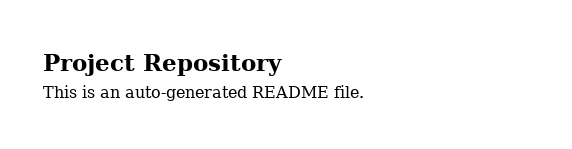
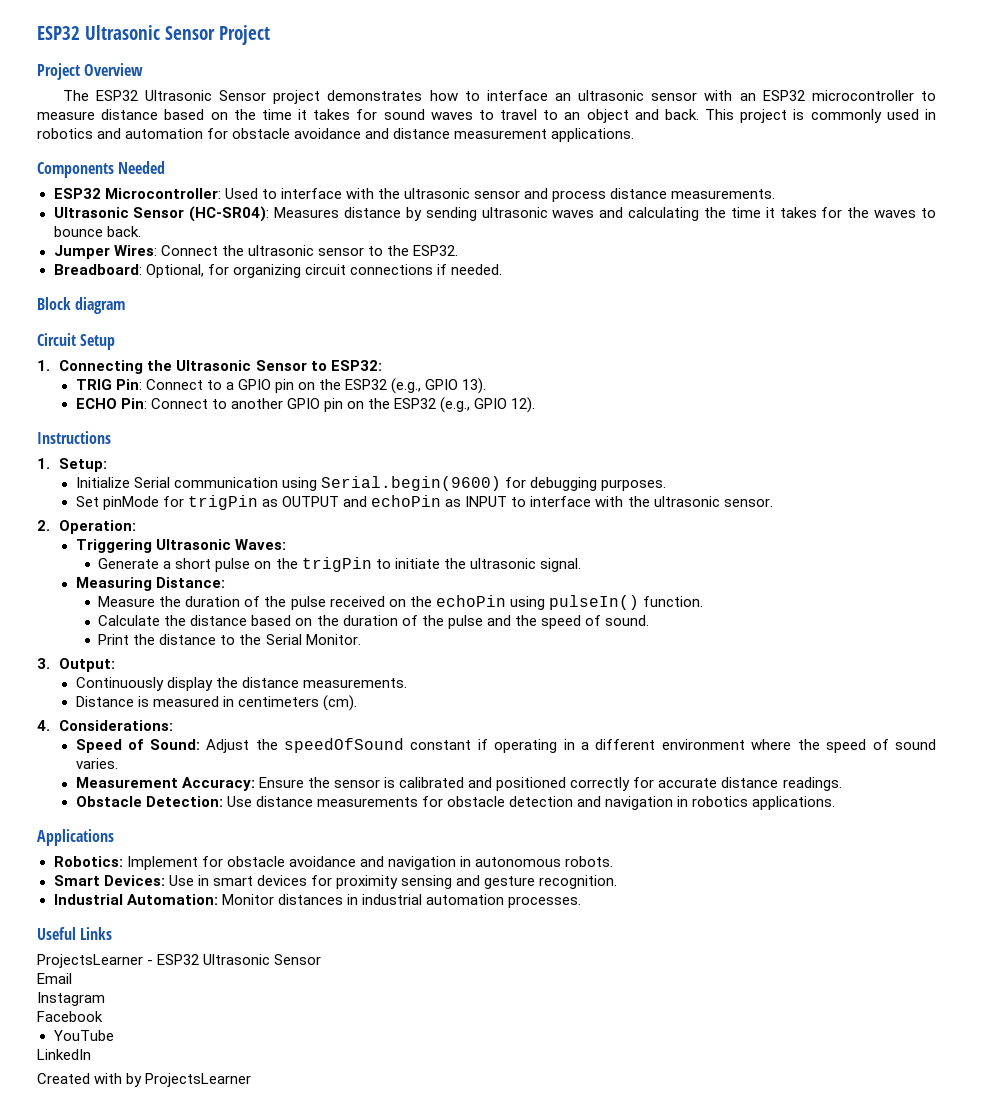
- Project Repository
- This is an auto-generated README file.
+ ESP32 Ultrasonic Sensor Project
+ Project Overview
+ The ESP32 Ultrasonic Sensor project demonstrates how to interface an ultrasonic sensor with an ESP32 microcontroller to measure distance based on the time it takes for sound waves to travel to an object and back. This project is commonly used in robotics and automation for obstacle avoidance and distance measurement applications.
+ Components Needed
+ ESP32 Microcontroller: Used to interface with the ultrasonic sensor and process distance measurements.
+ Ultrasonic Sensor (HC-SR04): Measures distance by sending ultrasonic waves and calculating the time it takes for the waves to bounce back.
+ Jumper Wires: Connect the ultrasonic sensor to the ESP32.
+ Breadboard: Optional, for organizing circuit connections if needed.
+ Block diagram
+ Circuit Setup
+ 1. Connecting the Ultrasonic Sensor to ESP32:
+ TRIG Pin: Connect to a GPIO pin on the ESP32 (e.g., GPIO 13).
+ ECHO Pin: Connect to another GPIO pin on the ESP32 (e.g., GPIO 12).
+ Instructions
+ 1. Setup:
+ Initialize Serial communication using Serial.begin(9600) for debugging purposes.
+ Set pinMode for trigPin as OUTPUT and echoPin as INPUT to interface with the ultrasonic sensor.
+ 2. Operation:
+ Triggering Ultrasonic Waves:
+ Generate a short pulse on the trigPin to initiate the ultrasonic signal.
+ Measuring Distance:
+ Measure the duration of the pulse received on the echoPin using pulseIn() function.
+ Calculate the distance based on the duration of the pulse and the speed of sound.
+ Print the distance to the Serial Monitor.
+ 3. Output:
+ Continuously display the distance measurements.
+ Distance is measured in centimeters (cm).
+ 4. Considerations:
+ Speed of Sound: Adjust the speedOfSound constant if operating in a different environment where the speed of sound varies.
+ Measurement Accuracy: Ensure the sensor is calibrated and positioned correctly for accurate distance readings.
+ Obstacle Detection: Use distance measurements for obstacle detection and navigation in robotics applications.
+ Applications
+ Robotics: Implement for obstacle avoidance and navigation in autonomous robots.
+ Smart Devices: Use in smart devices for proximity sensing and gesture recognition.
+ Industrial Automation: Monitor distances in industrial automation processes.
+ Useful Links
+ ProjectsLearner - ESP32 Ultrasonic Sensor
+ Email
+ Instagram
+ Facebook
+ YouTube
+ LinkedIn
+ Created with by ProjectsLearner

